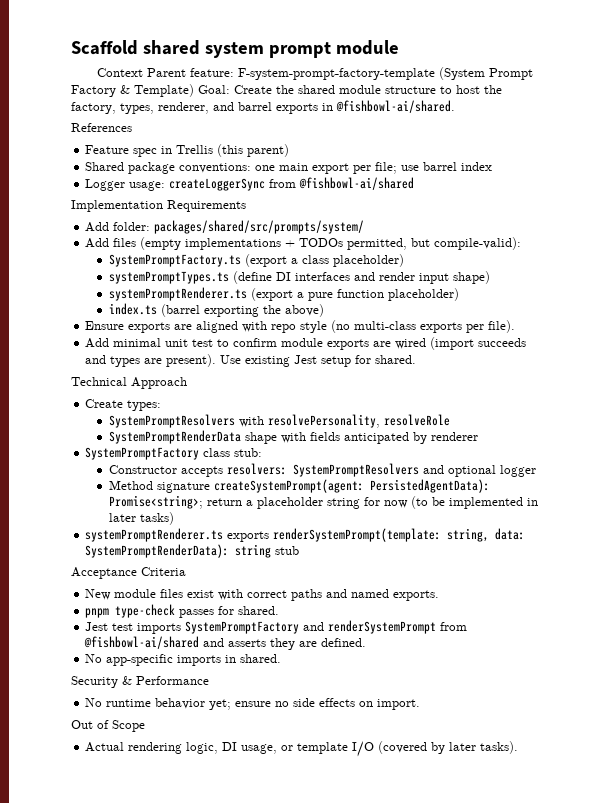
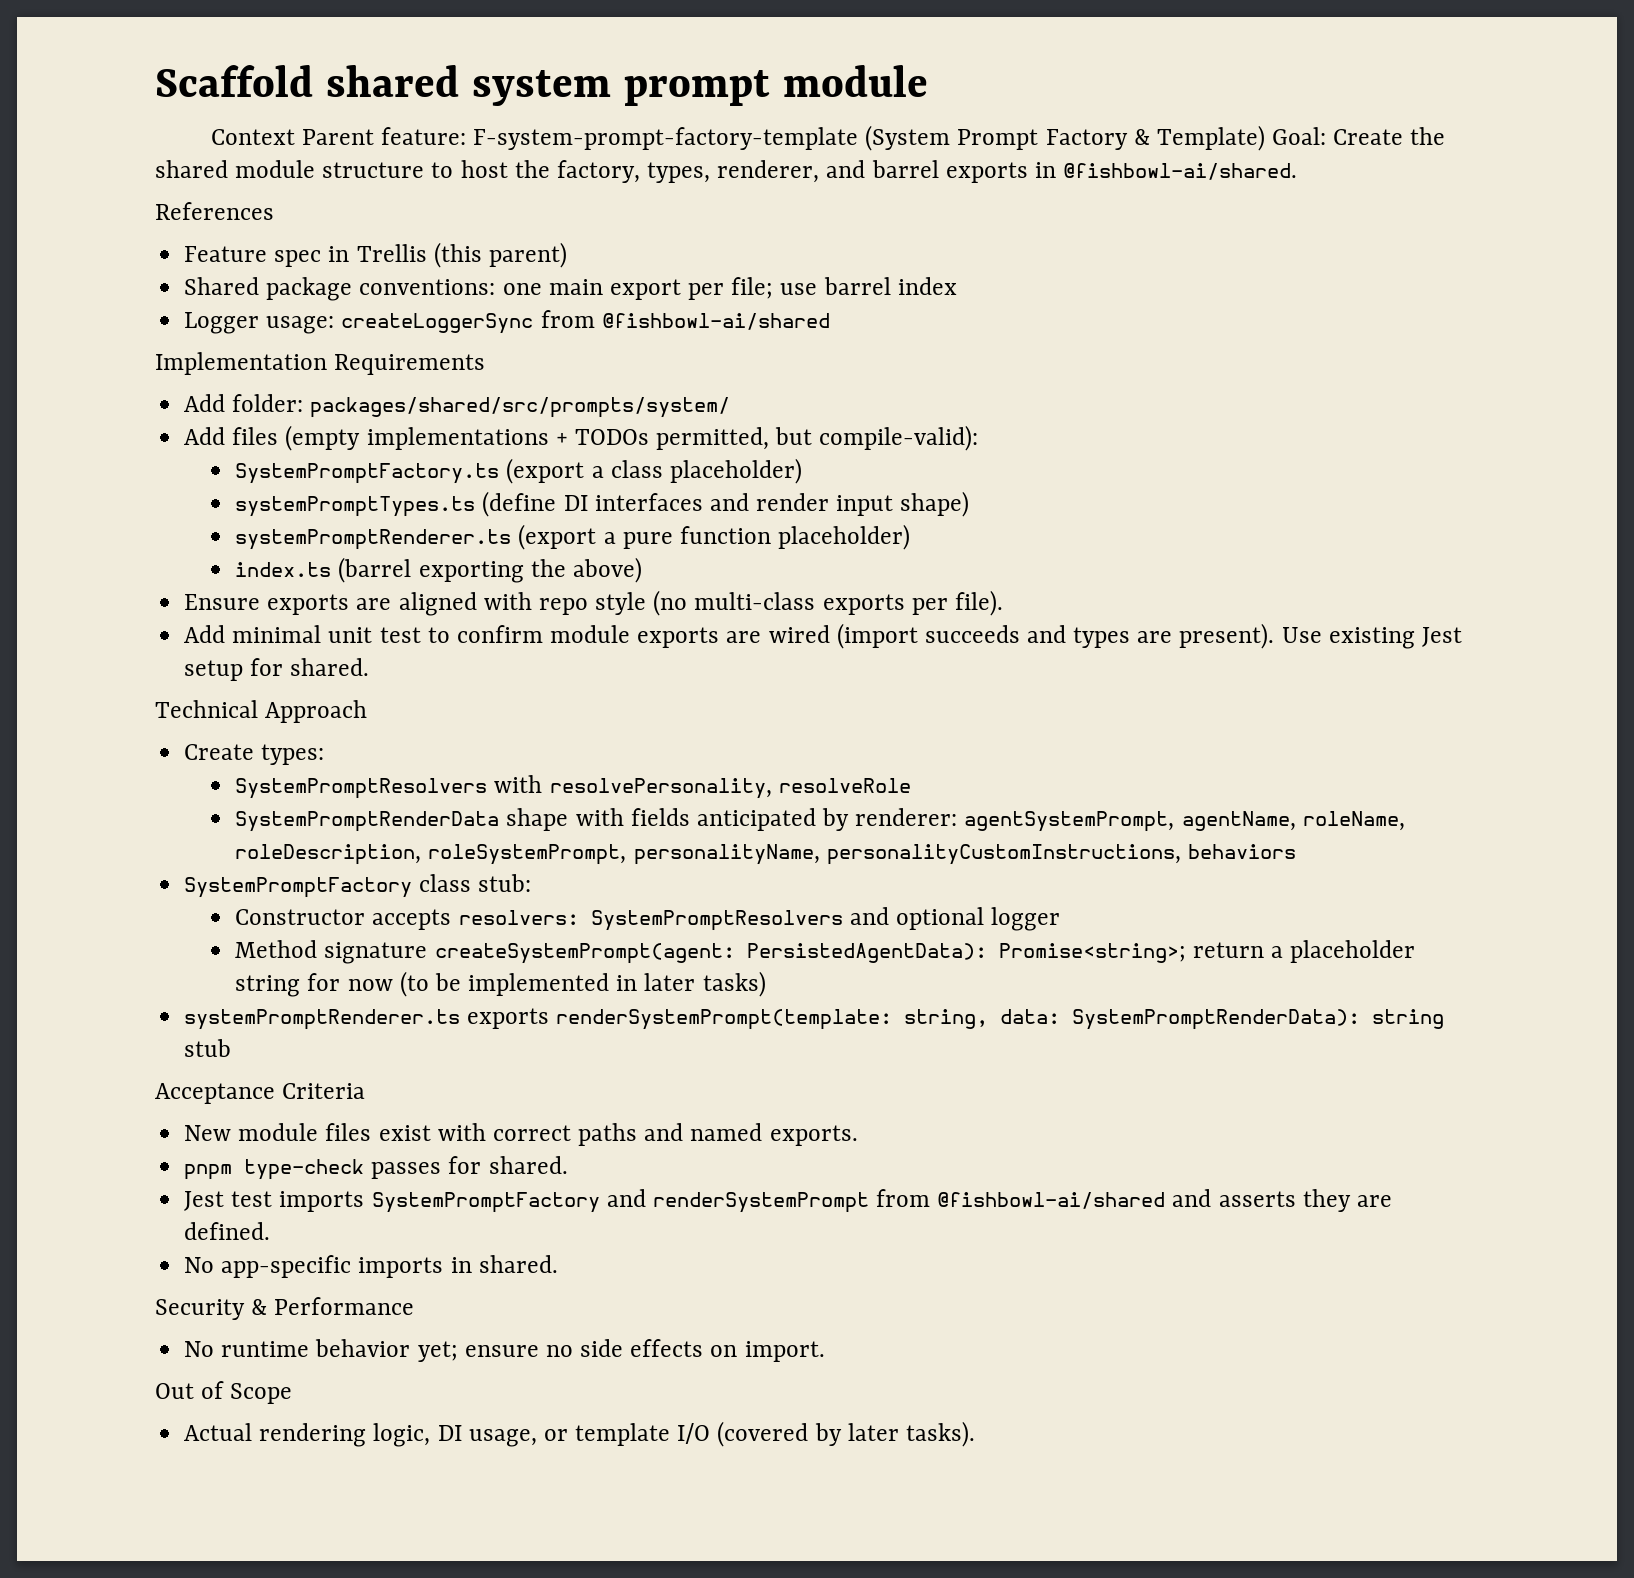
- SystemPromptRenderData shape with fields anticipated by renderer
+ SystemPromptRenderData shape with fields anticipated by renderer: agentSystemPrompt, agentName, roleName, roleDescription, roleSystemPrompt, personalityName, personalityCustomInstructions, behaviors

